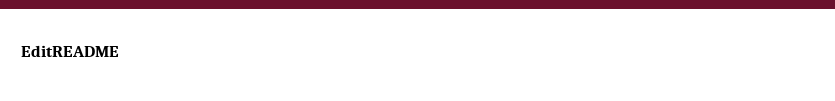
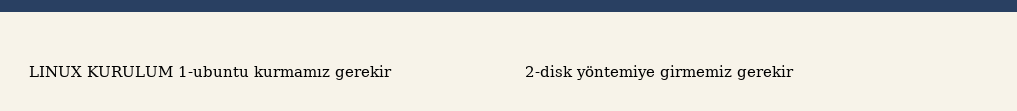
- EditREADME
+ LINUX KURULUM 1-ubuntu kurmamız gerekir
+ 2-disk yöntemiye girmemiz gerekir

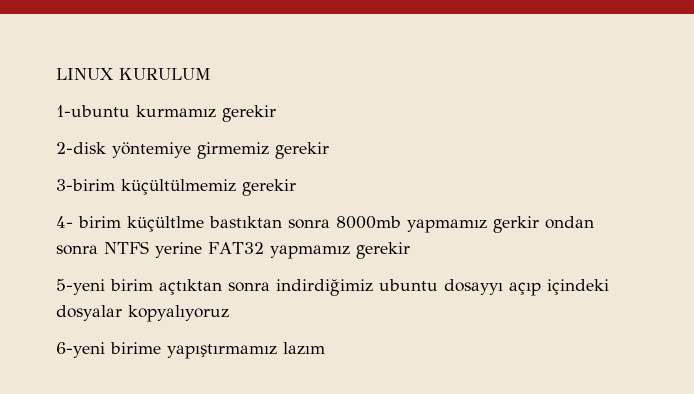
- LINUX KURULUM 1-ubuntu kurmamız gerekir
+ LINUX KURULUM
+ 1-ubuntu kurmamız gerekir
+ 3-birim küçültülmemiz gerekir
+ 4- birim küçültlme bastıktan sonra 8000mb yapmamız gerkir ondan sonra NTFS yerine FAT32 yapmamız gerekir
+ 5-yeni birim açtıktan sonra indirdiğimiz ubuntu dosayyı açıp içindeki dosyalar kopyalıyoruz
+ 6-yeni birime yapıştırmamız lazım

